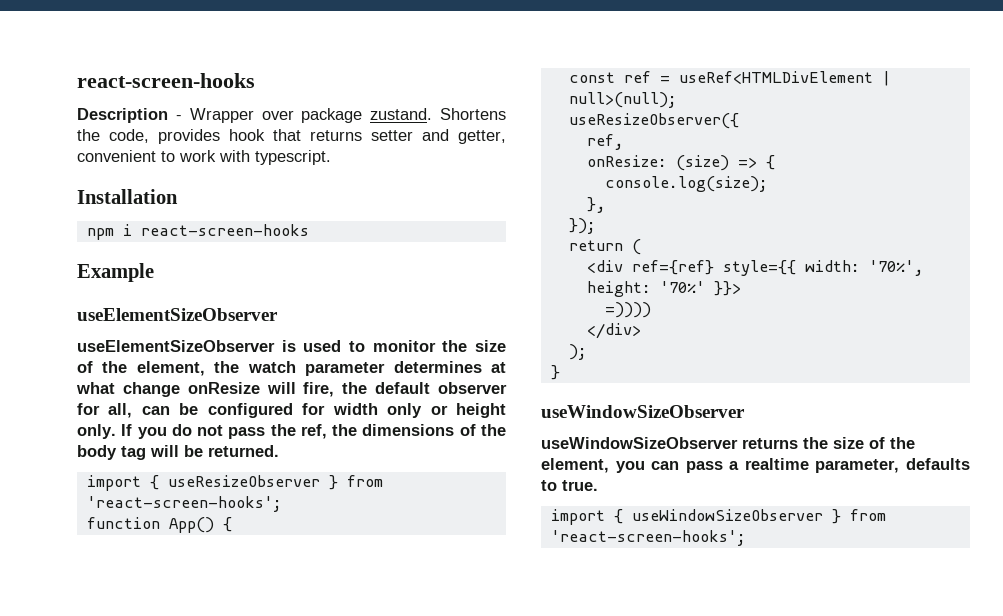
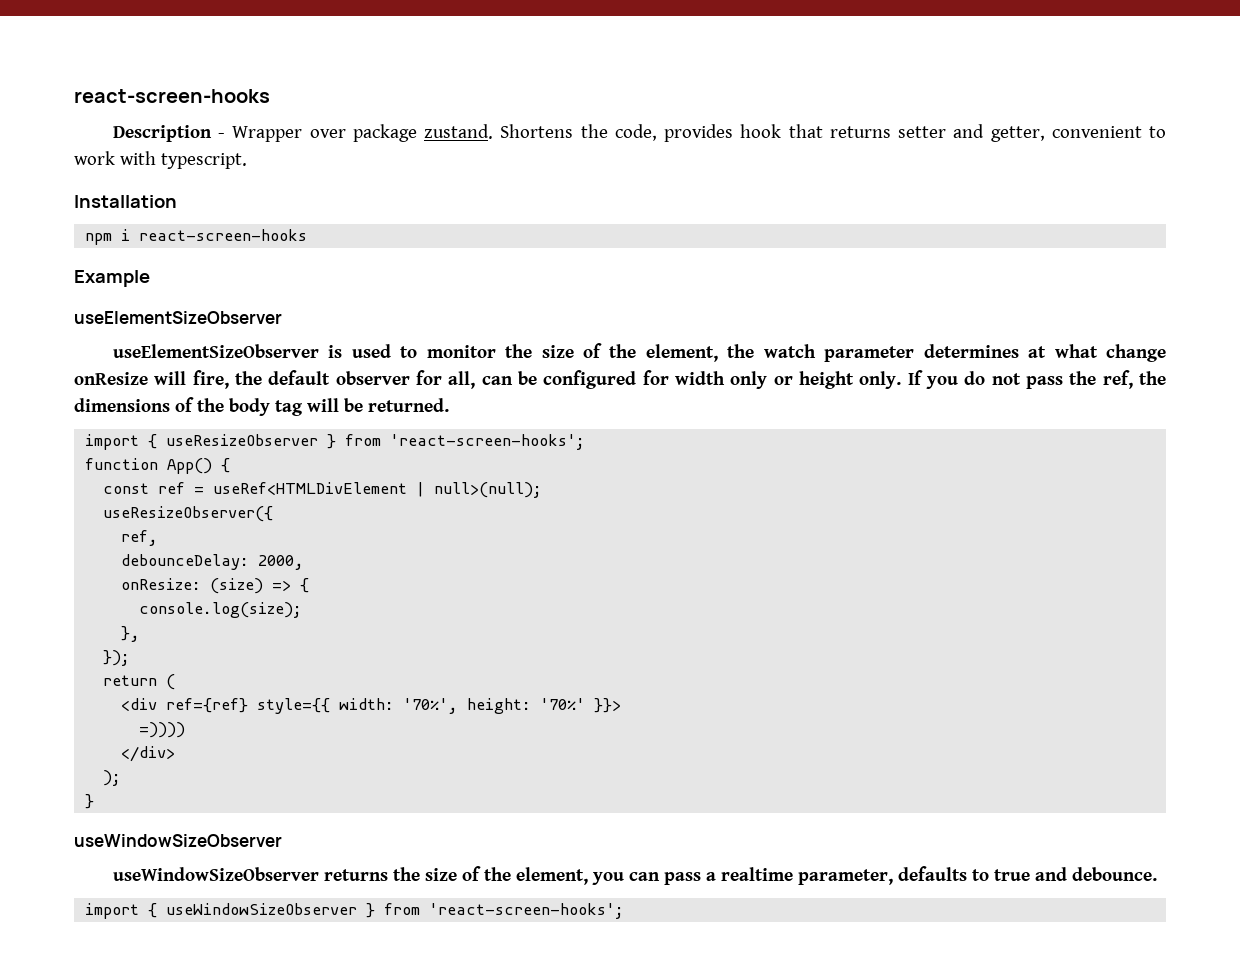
+ debounceDelay: 2000,
- useWindowSizeObserver returns the size of the element, you can pass a realtime parameter, defaults to true.
+ useWindowSizeObserver returns the size of the element, you can pass a realtime parameter, defaults to true and debounce.

